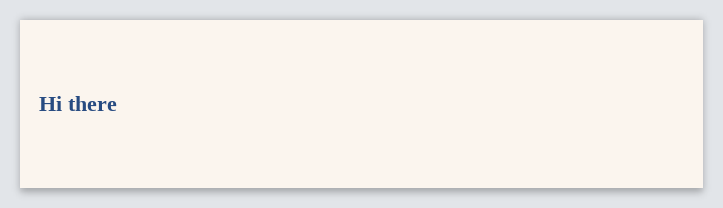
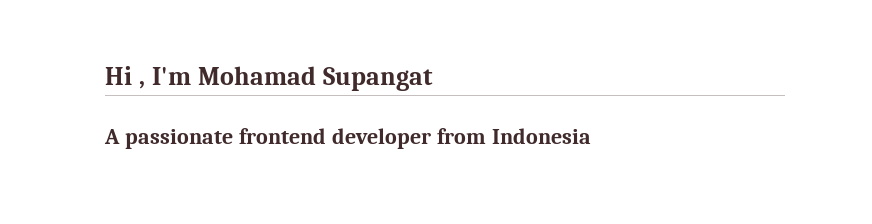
- Hi there
+ Hi , I'm Mohamad Supangat
+ A passionate frontend developer from Indonesia

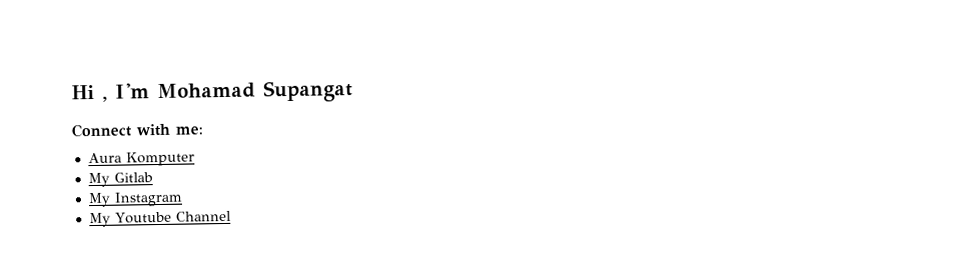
- A passionate frontend developer from Indonesia
+ Connect with me:
+ Aura Komputer
+ My Gitlab
+ My Instagram
+ My Youtube Channel

